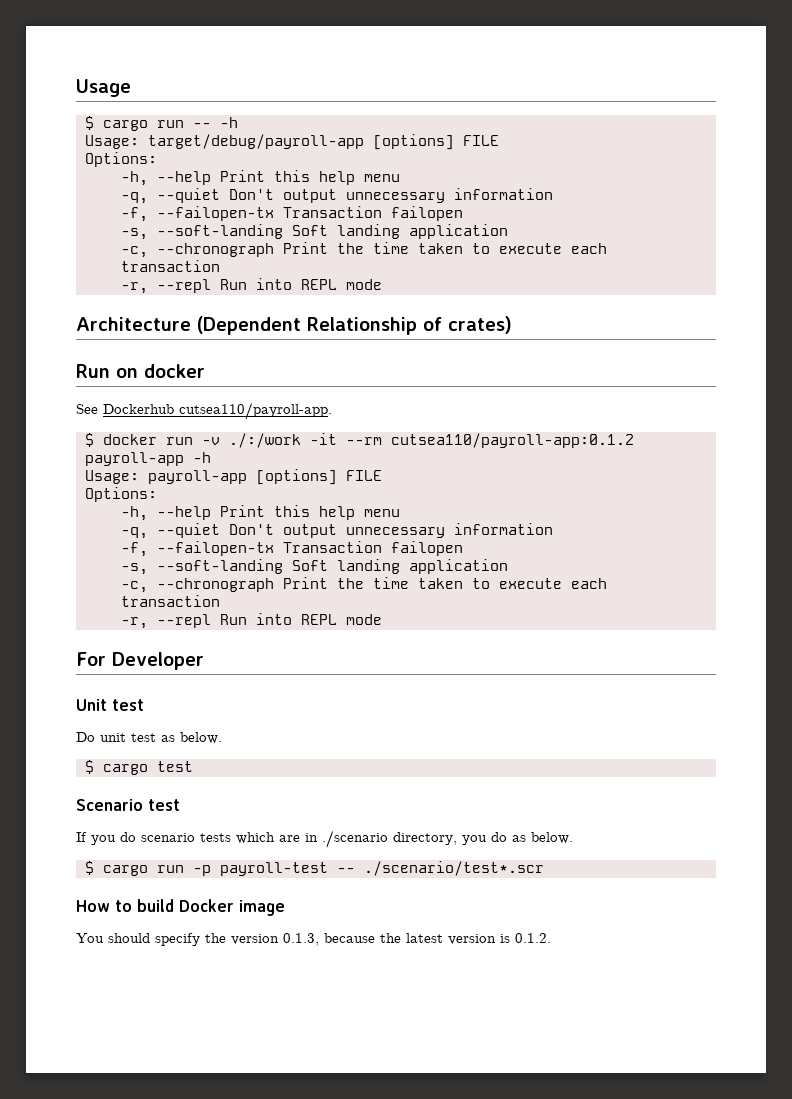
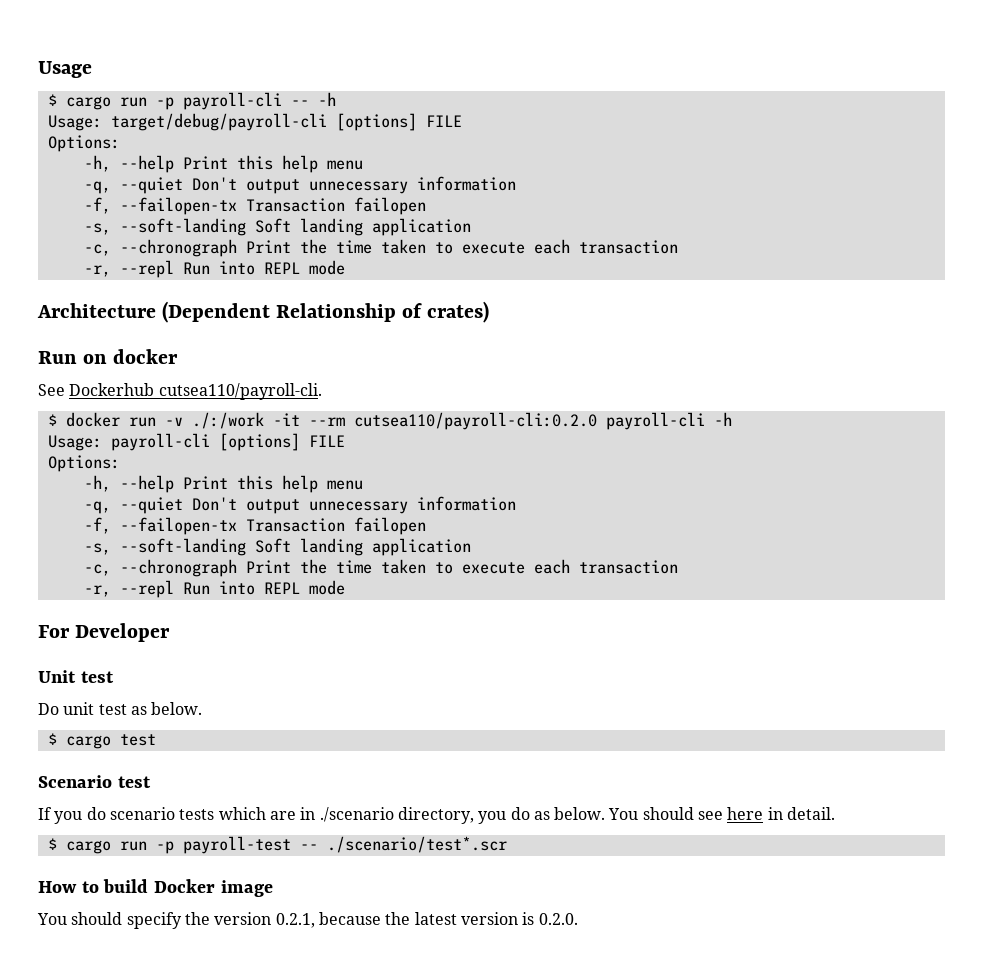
- $ cargo run -- -h
+ $ cargo run -p payroll-cli -- -h
- Usage: target/debug/payroll-app [options] FILE
+ Usage: target/debug/payroll-cli [options] FILE
- See Dockerhub cutsea110/payroll-app.
+ See Dockerhub cutsea110/payroll-cli.
- $ docker run -v ./:/work -it --rm cutsea110/payroll-app:0.1.2 payroll-app -h
- Usage: payroll-app [options] FILE
+ $ docker run -v ./:/work -it --rm cutsea110/payroll-cli:0.2.0 payroll-cli -h
+ Usage: payroll-cli [options] FILE
+ You should see here in detail.
- You should specify the version 0.1.3, because the latest version is 0.1.2.
+ You should specify the version 0.2.1, because the latest version is 0.2.0.

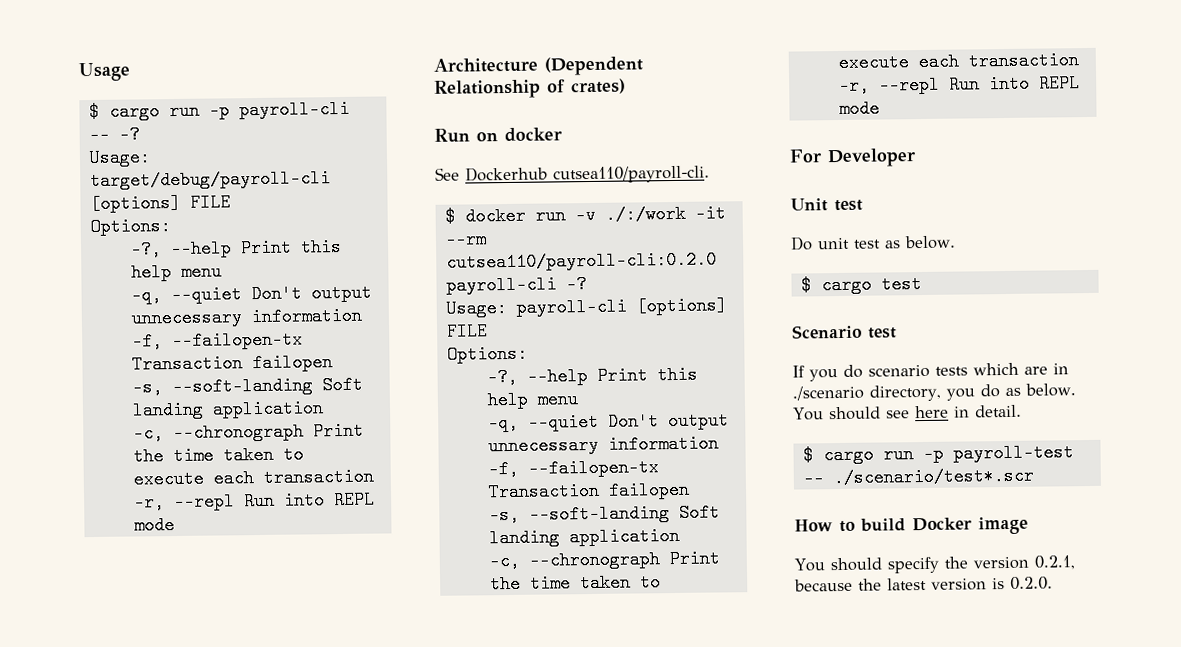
- $ cargo run -p payroll-cli -- -h
+ $ cargo run -p payroll-cli -- -?
  Usage: target/debug/payroll-cli [options] FILE
  Options:
- -h, --help Print this help menu
+ -?, --help Print this help menu
- $ docker run -v ./:/work -it --rm cutsea110/payroll-cli:0.2.0 payroll-cli -h
+ $ docker run -v ./:/work -it --rm cutsea110/payroll-cli:0.2.0 payroll-cli -?
  Usage: payroll-cli [options] FILE
  Options:
- -h, --help Print this help menu
+ -?, --help Print this help menu

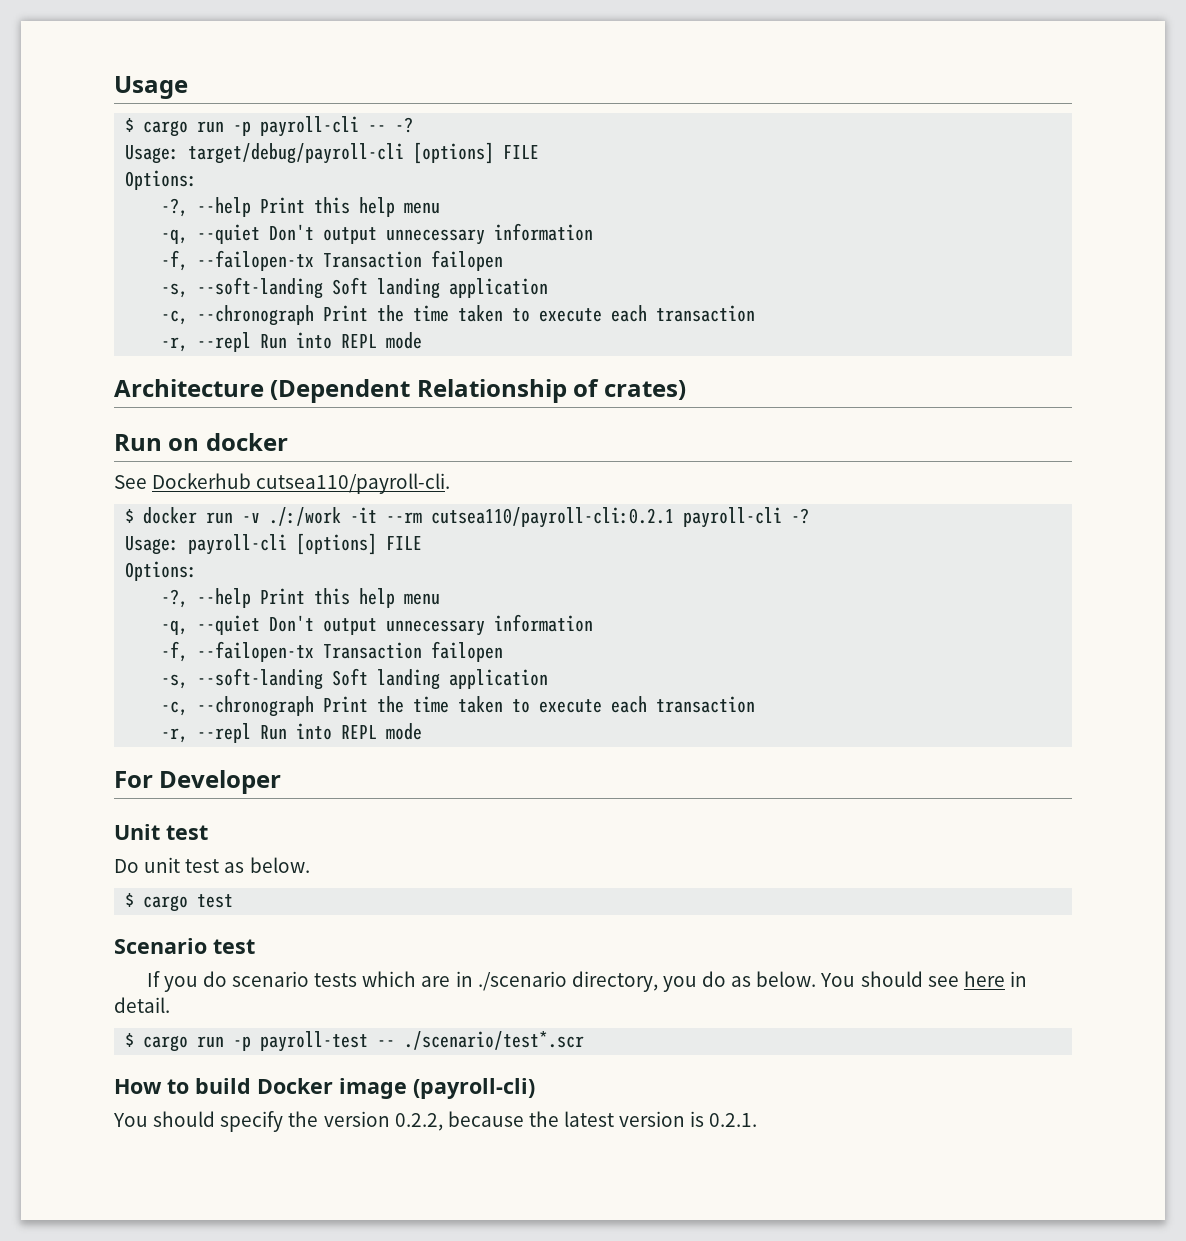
- $ docker run -v ./:/work -it --rm cutsea110/payroll-cli:0.2.0 payroll-cli -?
+ $ docker run -v ./:/work -it --rm cutsea110/payroll-cli:0.2.1 payroll-cli -?
- How to build Docker image
+ How to build Docker image (payroll-cli)
- You should specify the version 0.2.1, because the latest version is 0.2.0.
+ You should specify the version 0.2.2, because the latest version is 0.2.1.

